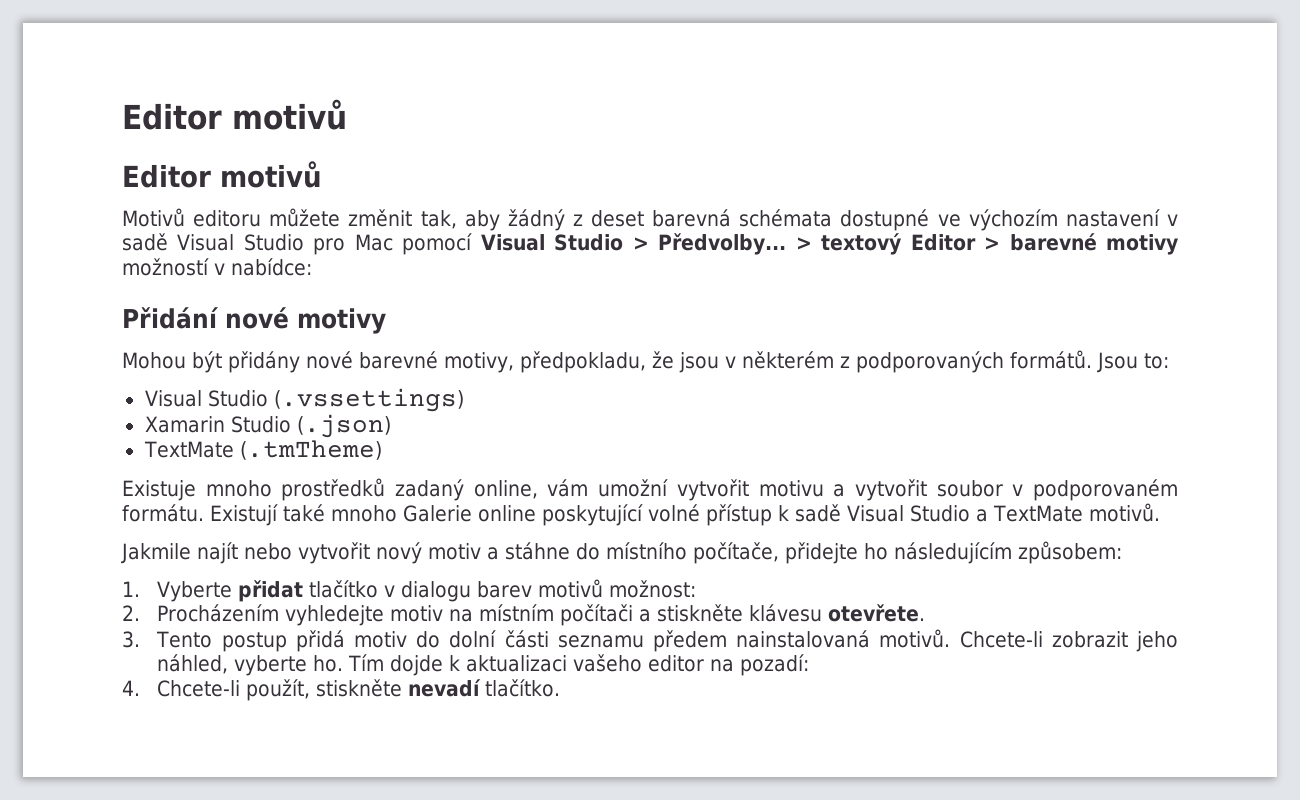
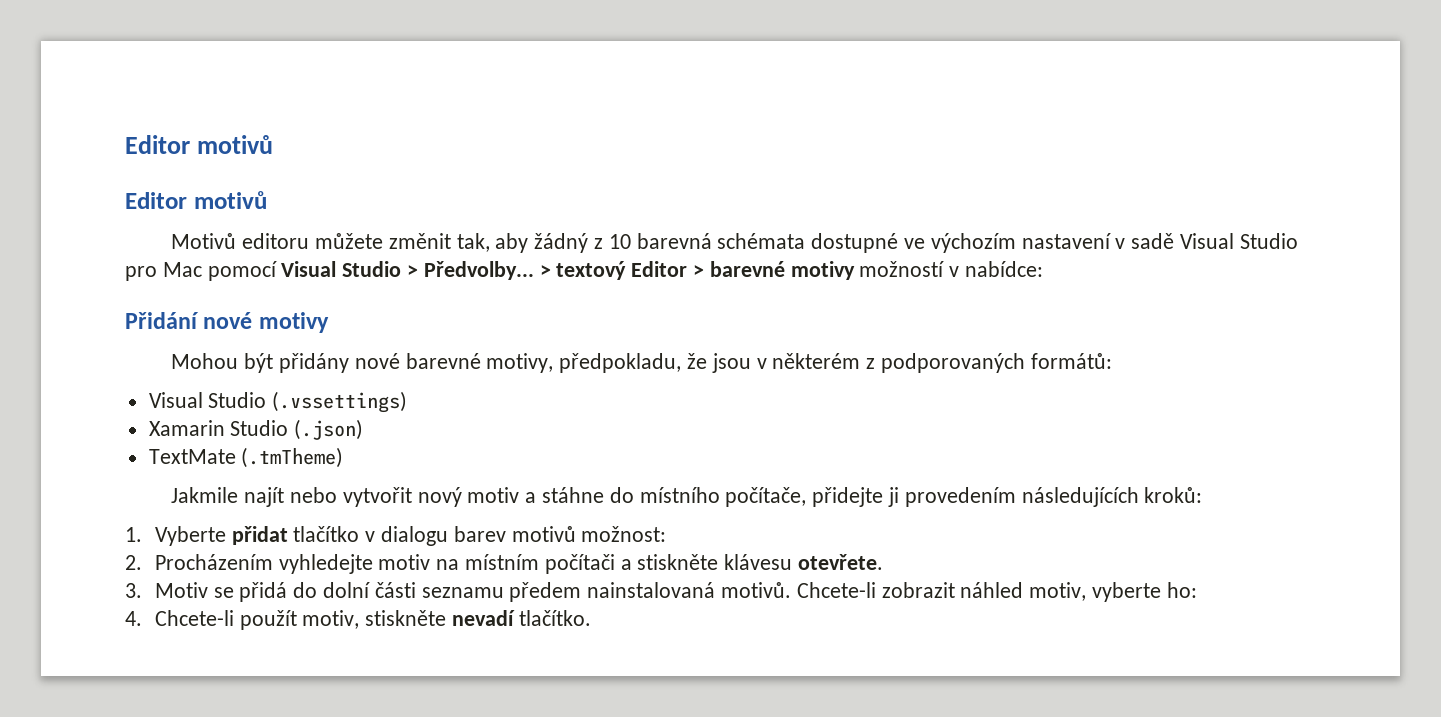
- Motivů editoru můžete změnit tak, aby žádný z deset barevná schémata dostupné ve výchozím nastavení v sadě Visual Studio pro Mac pomocí Visual Studio > Předvolby...
+ Motivů editoru můžete změnit tak, aby žádný z 10 barevná schémata dostupné ve výchozím nastavení v sadě Visual Studio pro Mac pomocí Visual Studio > Předvolby...
- Mohou být přidány nové barevné motivy, předpokladu, že jsou v některém z podporovaných formátů. Jsou to:
+ Mohou být přidány nové barevné motivy, předpokladu, že jsou v některém z podporovaných formátů:
- Existuje mnoho prostředků zadaný online, vám umožní vytvořit motivu a vytvořit soubor v podporovaném formátu. Existují také mnoho Galerie online poskytující volné přístup k sadě Visual Studio a TextMate motivů.
- Jakmile najít nebo vytvořit nový motiv a stáhne do místního počítače, přidejte ho následujícím způsobem:
+ Jakmile najít nebo vytvořit nový motiv a stáhne do místního počítače, přidejte ji provedením následujících kroků:
- 3. Tento postup přidá motiv do dolní části seznamu předem nainstalovaná motivů.
+ 3. Motiv se přidá do dolní části seznamu předem nainstalovaná motivů.
- Chcete-li zobrazit jeho náhled, vyberte ho. Tím dojde k aktualizaci vašeho editor na pozadí:
+ Chcete-li zobrazit náhled motiv, vyberte ho:
- 4. Chcete-li použít, stiskněte nevadí tlačítko.
+ 4. Chcete-li použít motiv, stiskněte nevadí tlačítko.

